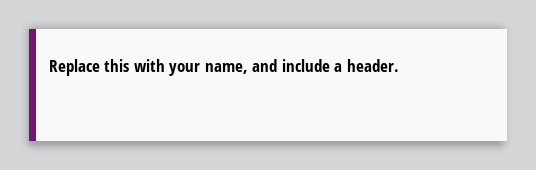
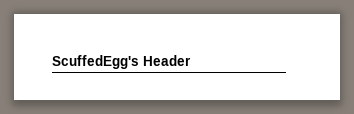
- Replace this with your name, and include a header.
+ ScuffedEgg's Header

